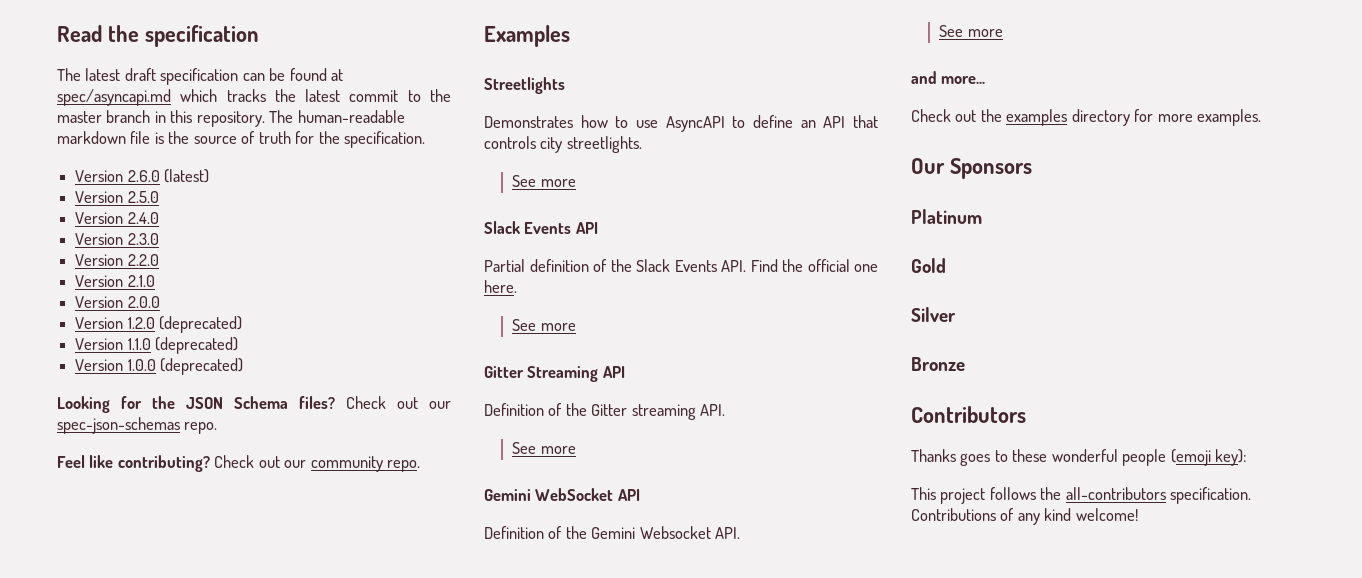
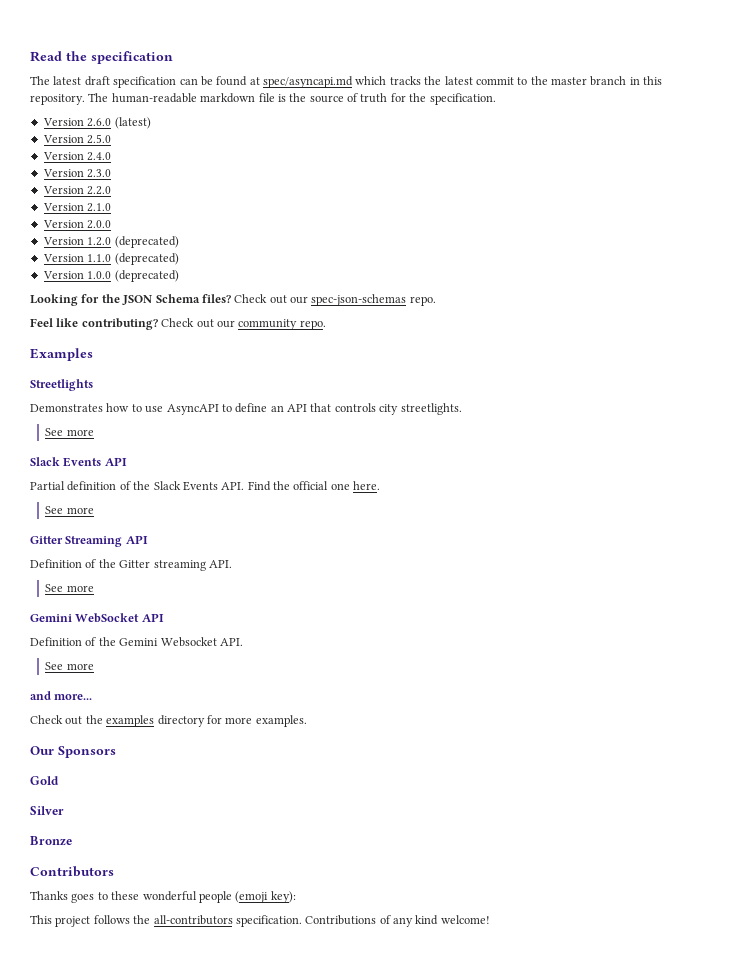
- Platinum

